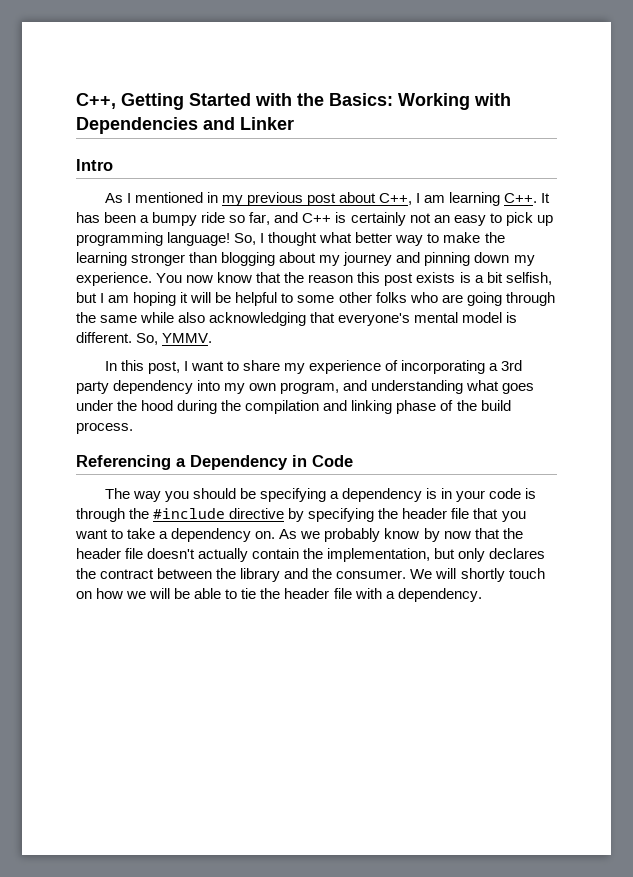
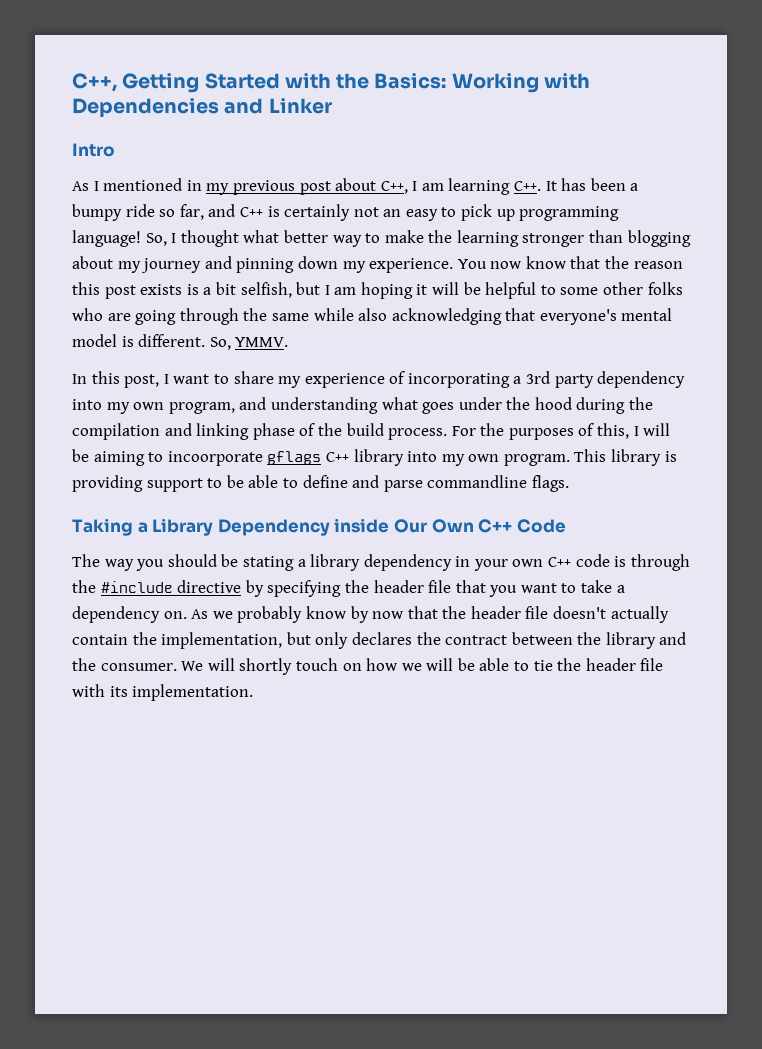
- In this post, I want to share my experience of incorporating a 3rd party dependency into my own program, and understanding what goes under the hood during the compilation and linking phase of the build process.
- Referencing a Dependency in Code
+ In this post, I want to share my experience of incorporating a 3rd party dependency into my own program, and understanding what goes under the hood during the compilation and linking phase of the build process. For the purposes of this, I will be aiming to incoorporate gflags C++ library into my own program. This library is providing support to be able to define and parse commandline flags.
+ Taking a Library Dependency inside Our Own C++ Code
- The way you should be specifying a dependency is in your code is through the #include directive by specifying the header file that you want to take a dependency on.
+ The way you should be stating a library dependency in your own C++ code is through the #include directive by specifying the header file that you want to take a dependency on.
- We will shortly touch on how we will be able to tie the header file with a dependency.
+ We will shortly touch on how we will be able to tie the header file with its implementation.

